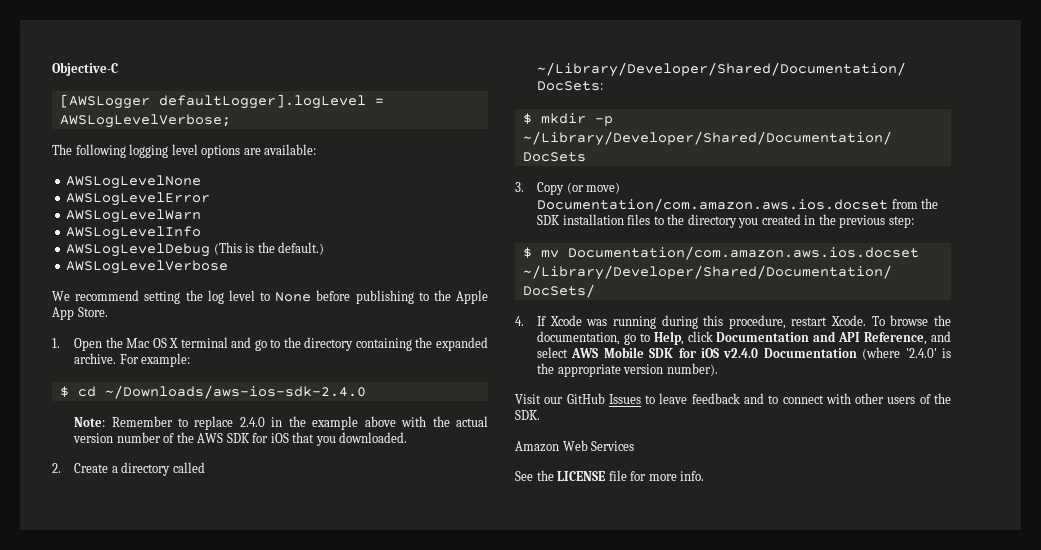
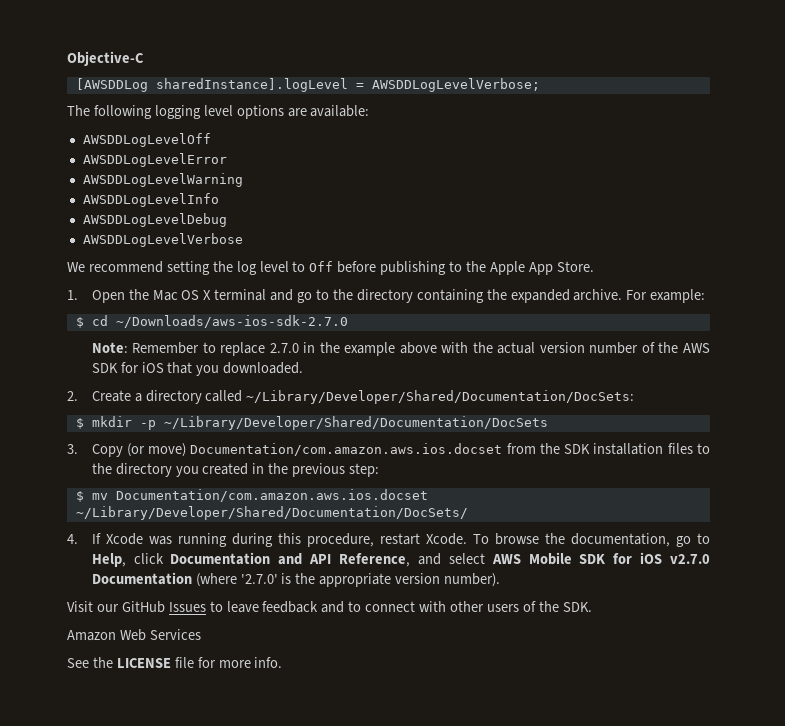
- [AWSLogger defaultLogger].logLevel = AWSLogLevelVerbose;
+ [AWSDDLog sharedInstance].logLevel = AWSDDLogLevelVerbose;
- AWSLogLevelNone
- AWSLogLevelError
- AWSLogLevelWarn
- AWSLogLevelInfo
- AWSLogLevelDebug (This is the default.)
- AWSLogLevelVerbose
+ AWSDDLogLevelOff
+ AWSDDLogLevelError
+ AWSDDLogLevelWarning
+ AWSDDLogLevelInfo
+ AWSDDLogLevelDebug
+ AWSDDLogLevelVerbose
- We recommend setting the log level to None before publishing to the Apple App Store.
+ We recommend setting the log level to Off before publishing to the Apple App Store.
- $ cd ~/Downloads/aws-ios-sdk-2.4.0
+ $ cd ~/Downloads/aws-ios-sdk-2.7.0
- Note: Remember to replace 2.4.0 in the example above with the actual version number of the AWS SDK for iOS that you downloaded.
+ Note: Remember to replace 2.7.0 in the example above with the actual version number of the AWS SDK for iOS that you downloaded.
- To browse the documentation, go to Help, click Documentation and API Reference, and select AWS Mobile SDK for iOS v2.4.0 Documentation (where '2.4.0' is the appropriate version number).
+ To browse the documentation, go to Help, click Documentation and API Reference, and select AWS Mobile SDK for iOS v2.7.0 Documentation (where '2.7.0' is the appropriate version number).

